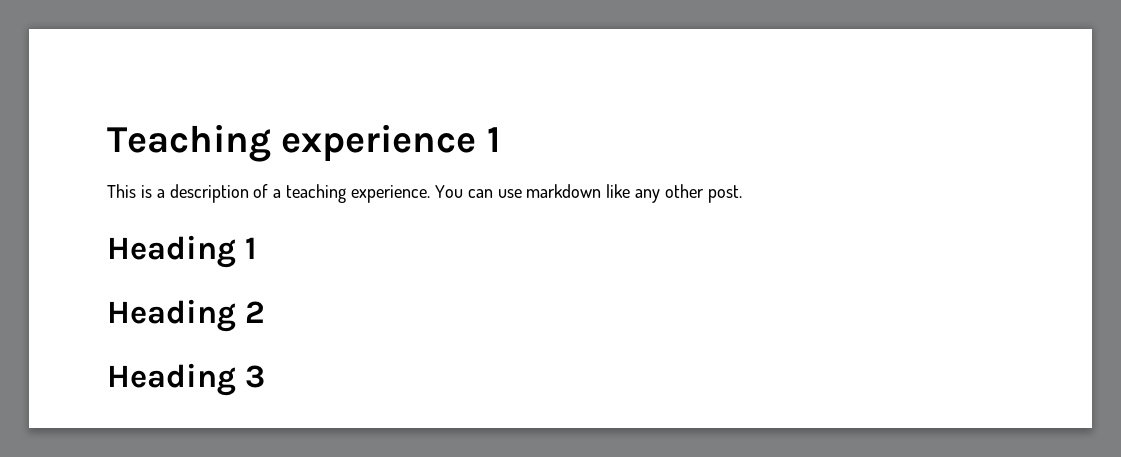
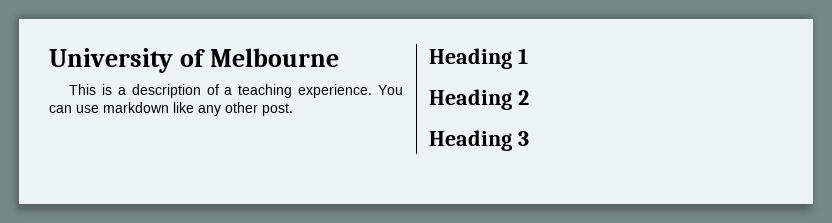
- Teaching experience 1
+ University of Melbourne

